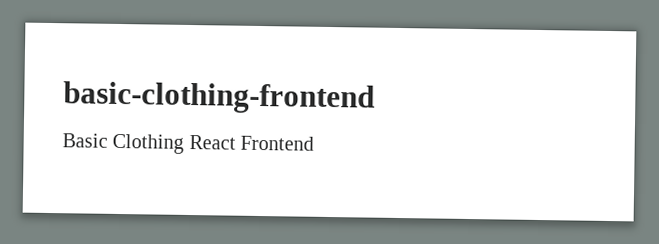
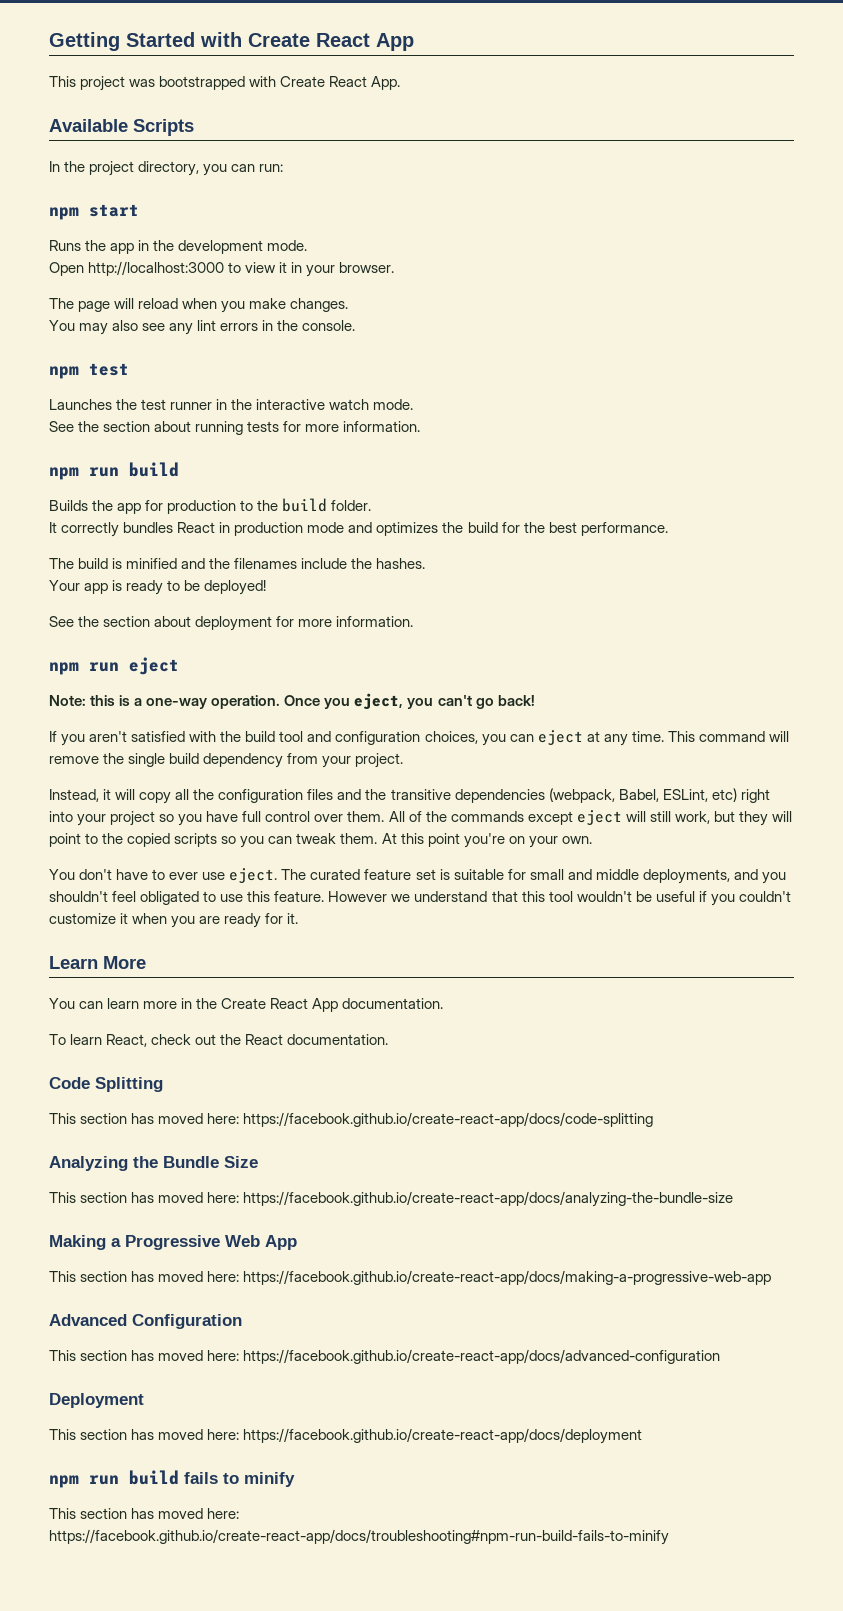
- basic-clothing-frontend
- Basic Clothing React Frontend
+ Getting Started with Create React App
+ This project was bootstrapped with Create React App.
+ Available Scripts
+ In the project directory, you can run:
+ npm start
+ Runs the app in the development mode.
+ Open http://localhost:3000 to view it in your browser.
+ The page will reload when you make changes.
+ You may also see any lint errors in the console.
+ npm test
+ Launches the test runner in the interactive watch mode.
+ See the section about running tests for more information.
+ npm run build
+ Builds the app for production to the build folder.
+ It correctly bundles React in production mode and optimizes the build for the best performance.
+ The build is minified and the filenames include the hashes.
+ Your app is ready to be deployed!
+ See the section about deployment for more information.
+ npm run eject
+ Note: this is a one-way operation. Once you eject, you can't go back!
+ If you aren't satisfied with the build tool and configuration choices, you can eject at any time. This command will remove the single build dependency from your project.
+ Instead, it will copy all the configuration files and the transitive dependencies (webpack, Babel, ESLint, etc) right into your project so you have full control over them. All of the commands except eject will still work, but they will point to the copied scripts so you can tweak them. At this point you're on your own.
+ You don't have to ever use eject. The curated feature set is suitable for small and middle deployments, and you shouldn't feel obligated to use this feature. However we understand that this tool wouldn't be useful if you couldn't customize it when you are ready for it.
+ Learn More
+ You can learn more in the Create React App documentation.
+ To learn React, check out the React documentation.
+ Code Splitting
+ This section has moved here: https://facebook.github.io/create-react-app/docs/code-splitting
+ Analyzing the Bundle Size
+ This section has moved here: https://facebook.github.io/create-react-app/docs/analyzing-the-bundle-size
+ Making a Progressive Web App
+ This section has moved here: https://facebook.github.io/create-react-app/docs/making-a-progressive-web-app
+ Advanced Configuration
+ This section has moved here: https://facebook.github.io/create-react-app/docs/advanced-configuration
+ Deployment
+ This section has moved here: https://facebook.github.io/create-react-app/docs/deployment
+ npm run build fails to minify
+ This section has moved here: https://facebook.github.io/create-react-app/docs/troubleshooting#npm-run-build-fails-to-minify

